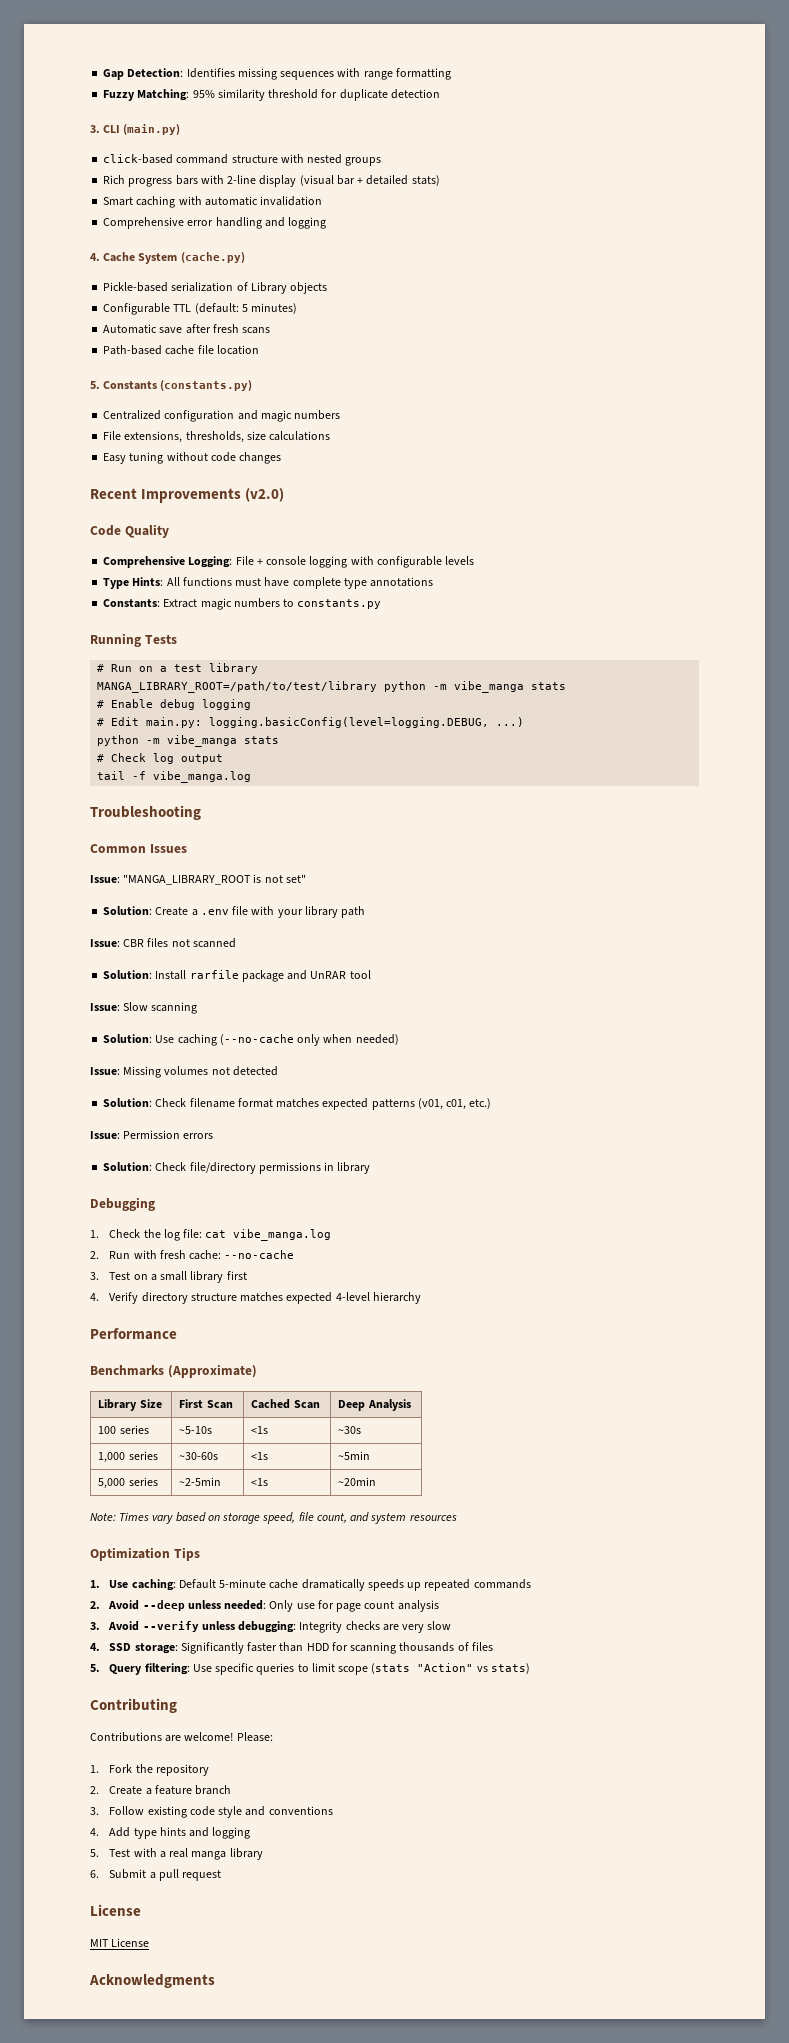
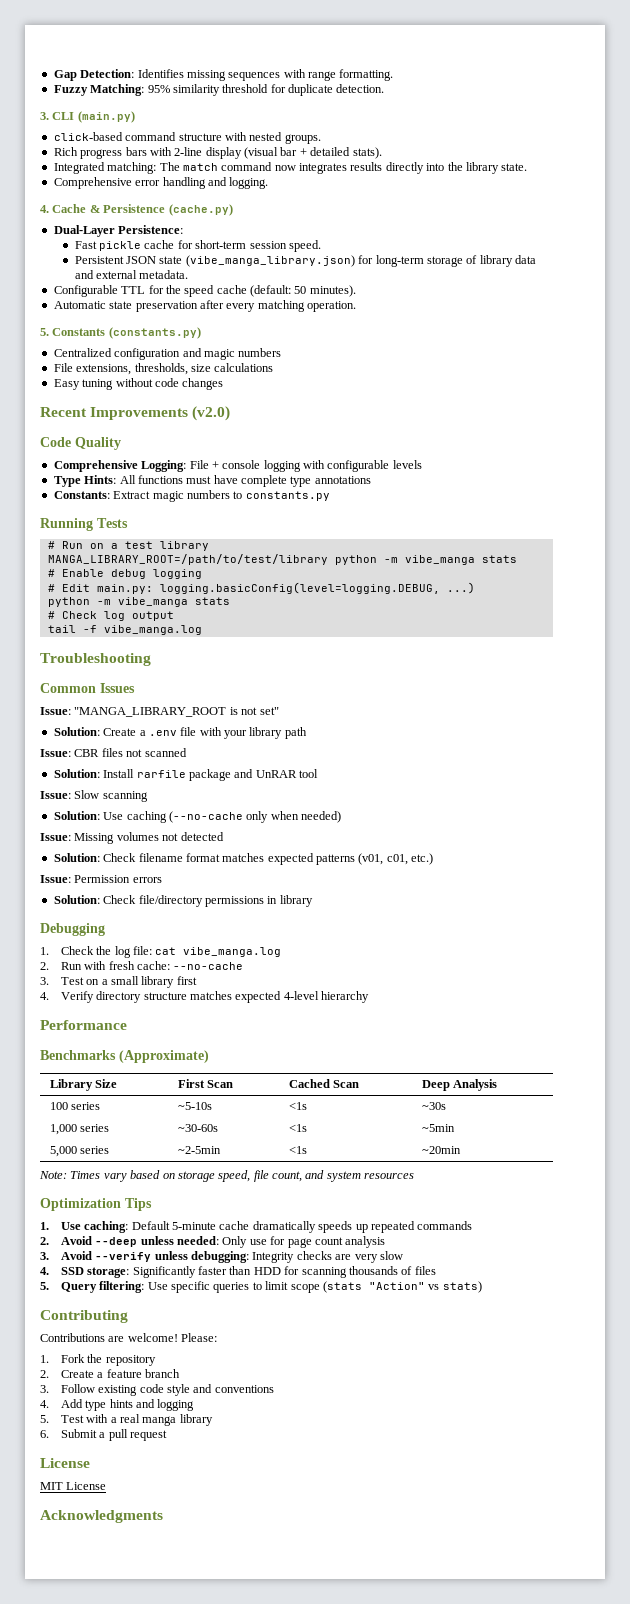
- Gap Detection: Identifies missing sequences with range formatting
+ Gap Detection: Identifies missing sequences with range formatting.
- Fuzzy Matching: 95% similarity threshold for duplicate detection
+ Fuzzy Matching: 95% similarity threshold for duplicate detection.
- click-based command structure with nested groups
+ click-based command structure with nested groups.
- Rich progress bars with 2-line display (visual bar + detailed stats)
- Smart caching with automatic invalidation
+ Rich progress bars with 2-line display (visual bar + detailed stats).
+ Integrated matching: The match command now integrates results directly into the library state.
- Comprehensive error handling and logging
+ Comprehensive error handling and logging.
- 4. Cache System (cache.py)
+ 4. Cache & Persistence (cache.py)
- Pickle-based serialization of Library objects
- Configurable TTL (default: 5 minutes)
- Automatic save after fresh scans
- Path-based cache file location
+ Dual-Layer Persistence:
+ Fast pickle cache for short-term session speed.
+ Persistent JSON state (vibe_manga_library.json) for long-term storage of library data and external metadata.
+ Configurable TTL for the speed cache (default: 50 minutes).
+ Automatic state preservation after every matching operation.

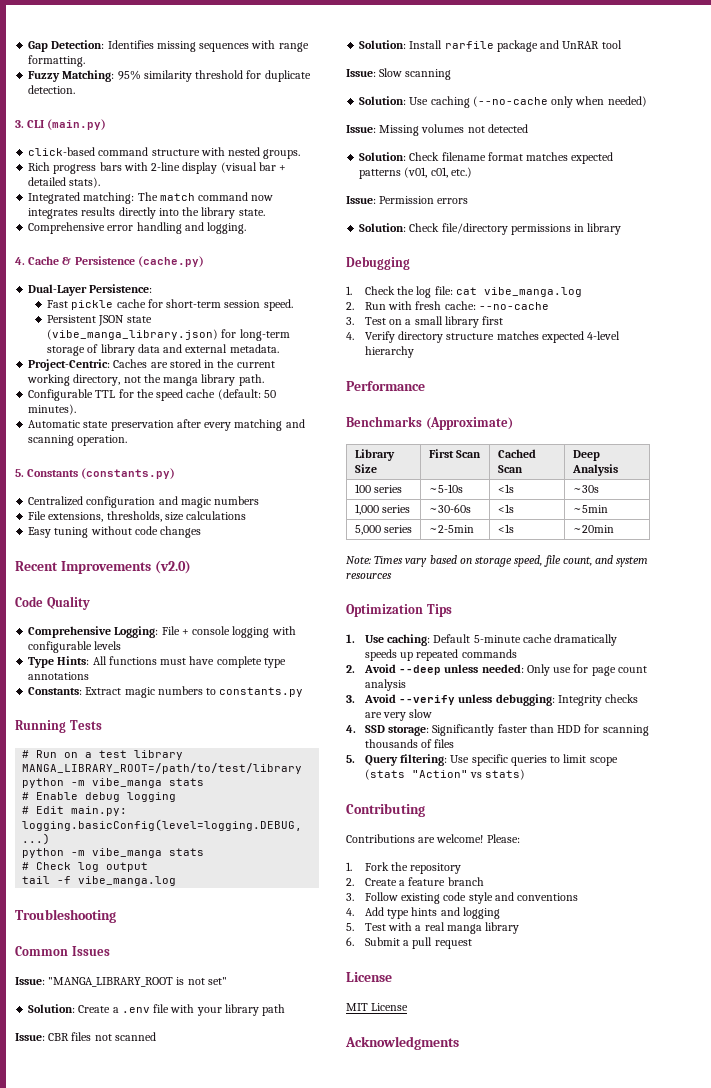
+ Project-Centric: Caches are stored in the current working directory, not the manga library path.
- Automatic state preservation after every matching operation.
+ Automatic state preservation after every matching and scanning operation.

